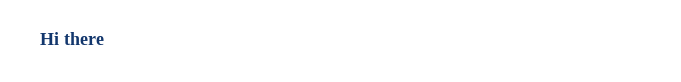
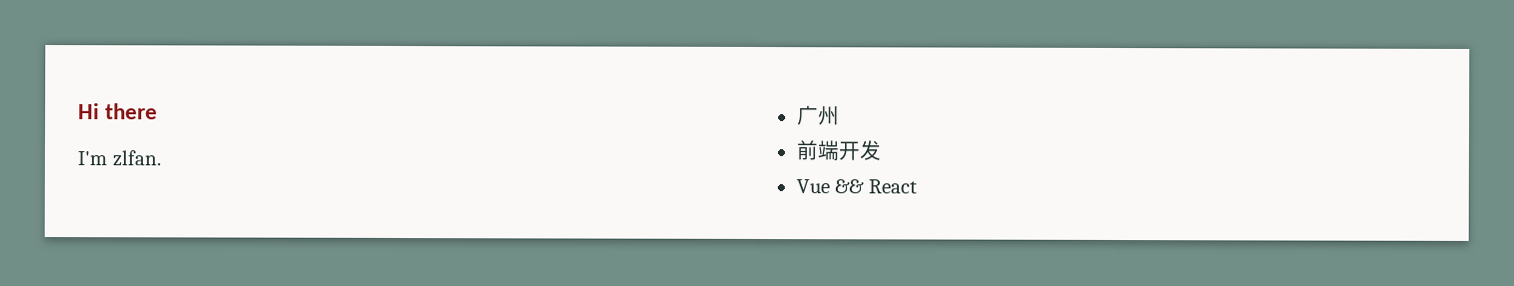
+ I'm zlfan.
+ 广州
+ 前端开发
+ Vue && React

